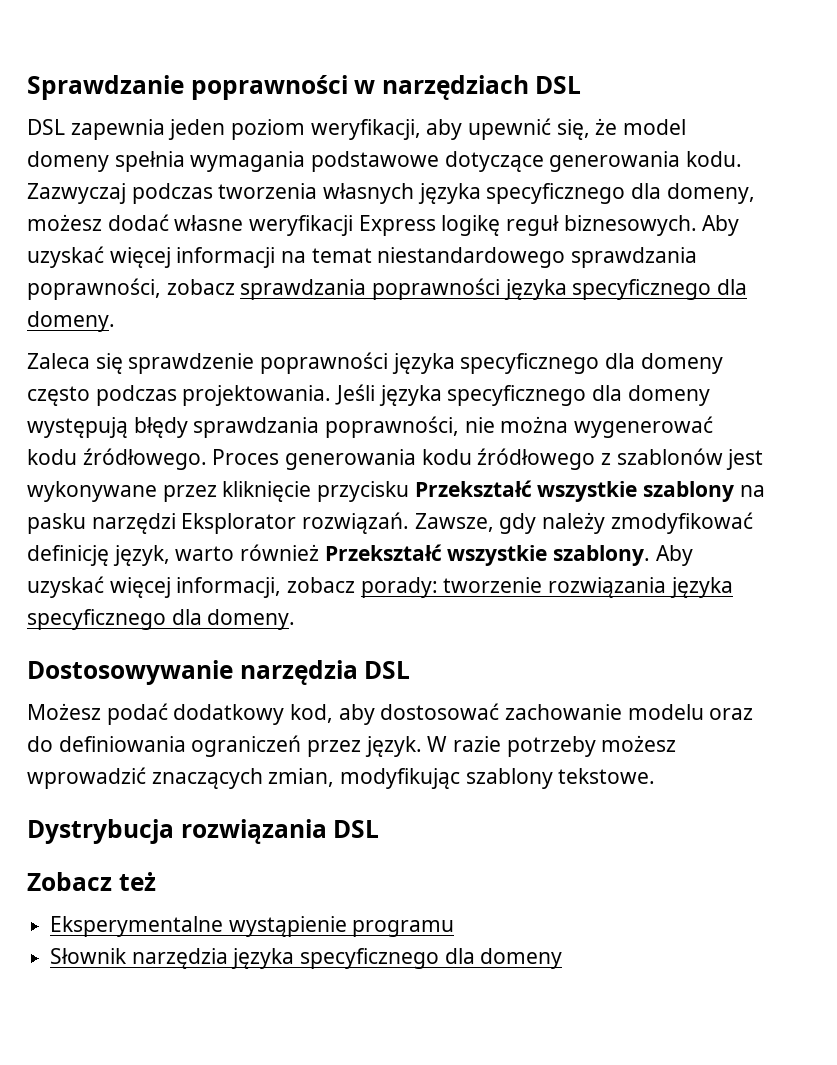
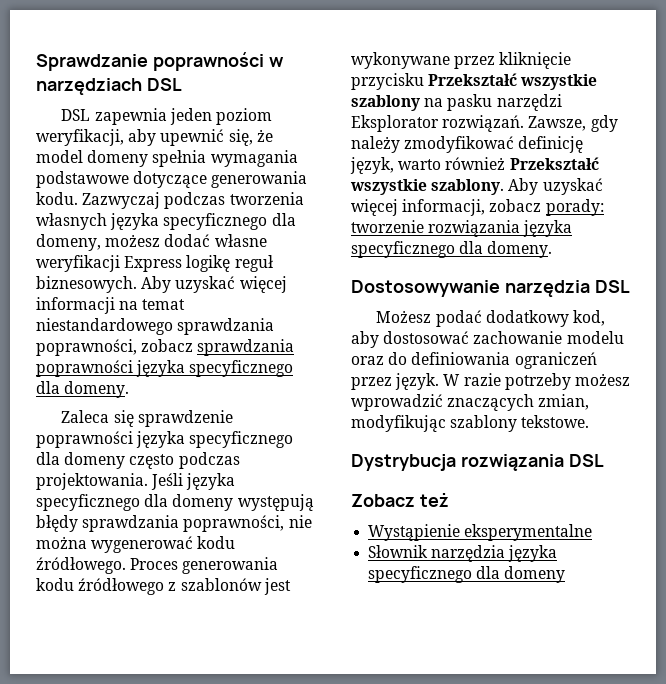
- Eksperymentalne wystąpienie programu
+ Wystąpienie eksperymentalne

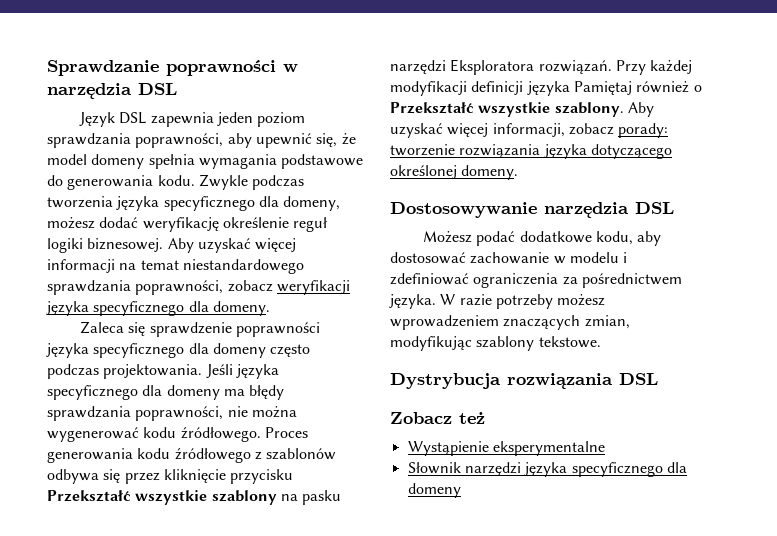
- Sprawdzanie poprawności w narzędziach DSL
- DSL zapewnia jeden poziom weryfikacji, aby upewnić się, że model domeny spełnia wymagania podstawowe dotyczące generowania kodu.
+ Sprawdzanie poprawności w narzędzia DSL
+ Język DSL zapewnia jeden poziom sprawdzania poprawności, aby upewnić się, że model domeny spełnia wymagania podstawowe do generowania kodu.
- Zazwyczaj podczas tworzenia własnych języka specyficznego dla domeny, możesz dodać własne weryfikacji Express logikę reguł biznesowych.
+ Zwykle podczas tworzenia języka specyficznego dla domeny, możesz dodać weryfikację określenie reguł logiki biznesowej.
- Aby uzyskać więcej informacji na temat niestandardowego sprawdzania poprawności, zobacz sprawdzania poprawności języka specyficznego dla domeny.
+ Aby uzyskać więcej informacji na temat niestandardowego sprawdzania poprawności, zobacz weryfikacji języka specyficznego dla domeny.
- Jeśli języka specyficznego dla domeny występują błędy sprawdzania poprawności, nie można wygenerować kodu źródłowego.
+ Jeśli języka specyficznego dla domeny ma błędy sprawdzania poprawności, nie można wygenerować kodu źródłowego.
- Proces generowania kodu źródłowego z szablonów jest wykonywane przez kliknięcie przycisku Przekształć wszystkie szablony na pasku narzędzi Eksplorator rozwiązań. Zawsze, gdy należy zmodyfikować definicję język, warto również Przekształć wszystkie szablony.
+ Proces generowania kodu źródłowego z szablonów odbywa się przez kliknięcie przycisku Przekształć wszystkie szablony na pasku narzędzi Eksploratora rozwiązań. Przy każdej modyfikacji definicji języka Pamiętaj również o Przekształć wszystkie szablony.
- Aby uzyskać więcej informacji, zobacz porady: tworzenie rozwiązania języka specyficznego dla domeny.
+ Aby uzyskać więcej informacji, zobacz porady: tworzenie rozwiązania języka dotyczącego określonej domeny.
- Możesz podać dodatkowy kod, aby dostosować zachowanie modelu oraz do definiowania ograniczeń przez język.
+ Możesz podać dodatkowe kodu, aby dostosować zachowanie w modelu i zdefiniować ograniczenia za pośrednictwem języka.
- W razie potrzeby możesz wprowadzić znaczących zmian, modyfikując szablony tekstowe.
+ W razie potrzeby możesz wprowadzeniem znaczących zmian, modyfikując szablony tekstowe.
- Słownik narzędzia języka specyficznego dla domeny
+ Słownik narzędzi języka specyficznego dla domeny

